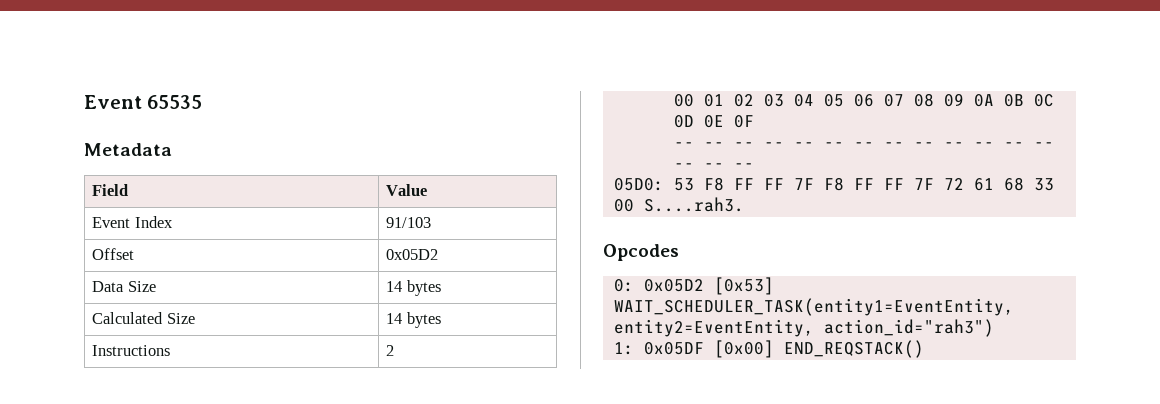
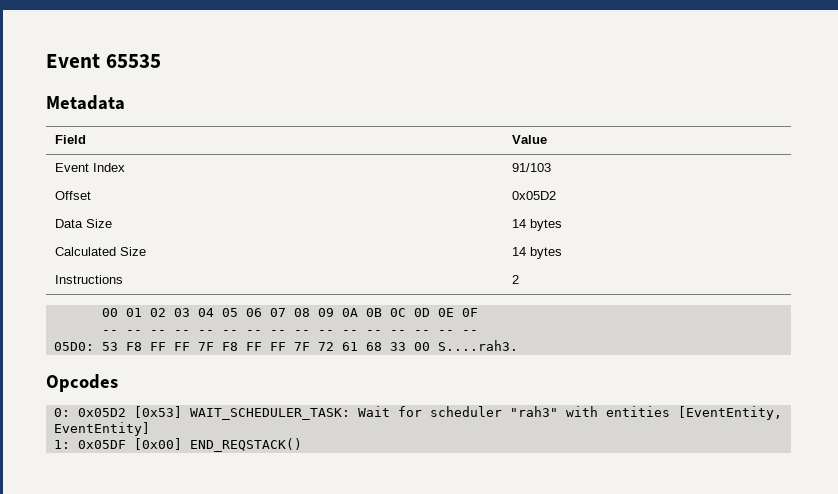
- 0: 0x05D2 [0x53] WAIT_SCHEDULER_TASK(entity1=EventEntity, entity2=EventEntity, action_id="rah3")
+ 0: 0x05D2 [0x53] WAIT_SCHEDULER_TASK: Wait for scheduler "rah3" with entities [EventEntity, EventEntity]

